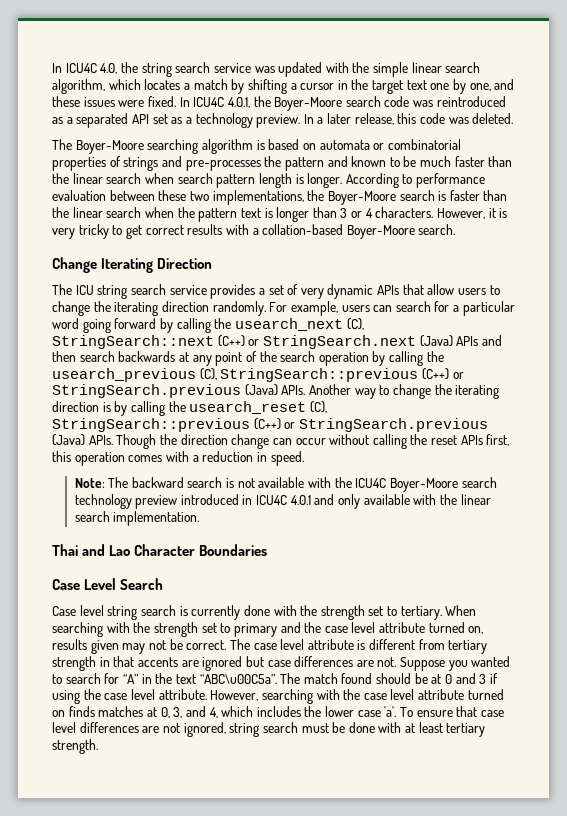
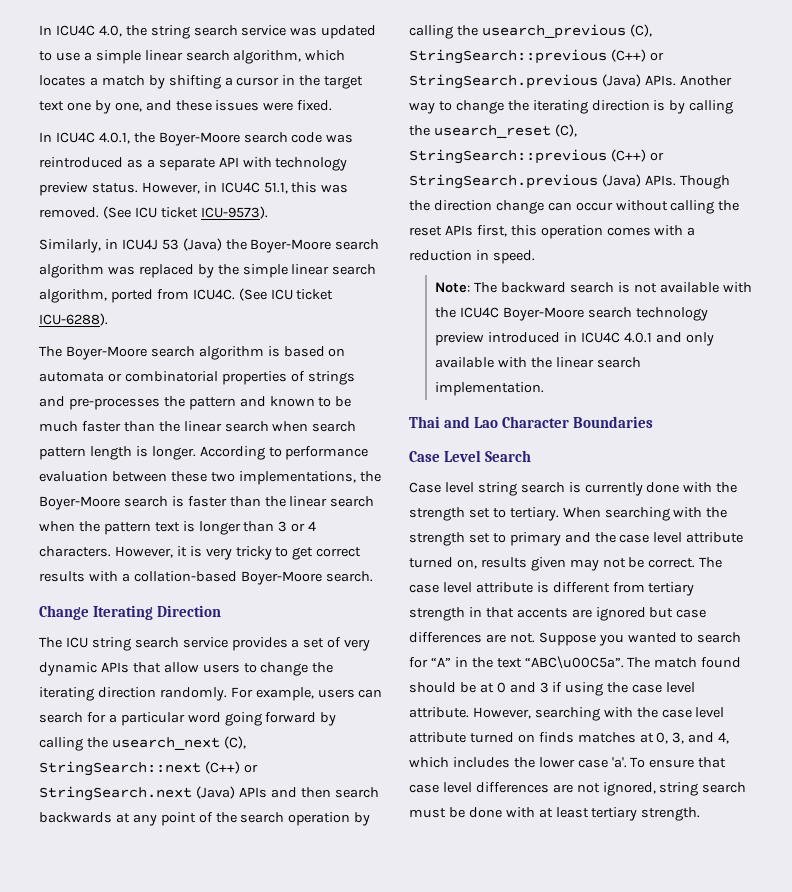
- In ICU4C 4.0, the string search service was updated with the simple linear search algorithm, which locates a match by shifting a cursor in the target text one by one, and these issues were fixed. In ICU4C 4.0.1, the Boyer-Moore search code was reintroduced as a separated API set as a technology preview. In a later release, this code was deleted.
+ In ICU4C 4.0, the string search service was updated to use a simple linear search algorithm, which locates a match by shifting a cursor in the target text one by one, and these issues were fixed.
+ In ICU4C 4.0.1, the Boyer-Moore search code was reintroduced as a separate API with technology preview status. However, in ICU4C 51.1, this was removed. (See ICU ticket ICU-9573).
+ Similarly, in ICU4J 53 (Java) the Boyer-Moore search algorithm was replaced by the simple linear search algorithm, ported from ICU4C. (See ICU ticket ICU-6288).
- The Boyer-Moore searching algorithm is based on automata or combinatorial properties of strings and pre-processes the pattern and known to be much faster than the linear search when search pattern length is longer.
+ The Boyer-Moore search algorithm is based on automata or combinatorial properties of strings and pre-processes the pattern and known to be much faster than the linear search when search pattern length is longer.

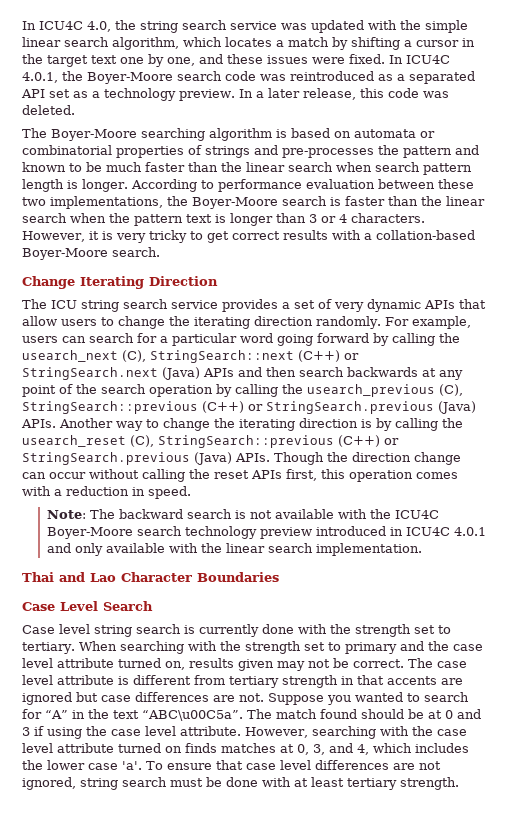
- In ICU4C 4.0, the string search service was updated to use a simple linear search algorithm, which locates a match by shifting a cursor in the target text one by one, and these issues were fixed.
- In ICU4C 4.0.1, the Boyer-Moore search code was reintroduced as a separate API with technology preview status. However, in ICU4C 51.1, this was removed. (See ICU ticket ICU-9573).
- Similarly, in ICU4J 53 (Java) the Boyer-Moore search algorithm was replaced by the simple linear search algorithm, ported from ICU4C. (See ICU ticket ICU-6288).
+ In ICU4C 4.0, the string search service was updated with the simple linear search algorithm, which locates a match by shifting a cursor in the target text one by one, and these issues were fixed. In ICU4C 4.0.1, the Boyer-Moore search code was reintroduced as a separated API set as a technology preview. In a later release, this code was deleted.
- The Boyer-Moore search algorithm is based on automata or combinatorial properties of strings and pre-processes the pattern and known to be much faster than the linear search when search pattern length is longer.
+ The Boyer-Moore searching algorithm is based on automata or combinatorial properties of strings and pre-processes the pattern and known to be much faster than the linear search when search pattern length is longer.

